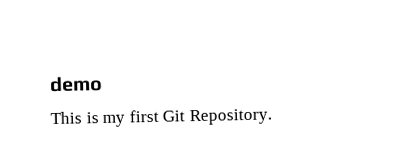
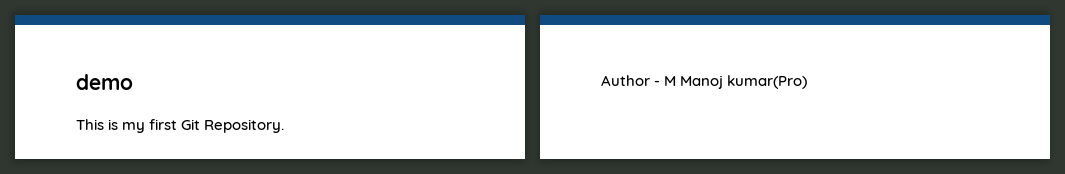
+ Author - M Manoj kumar(Pro)

